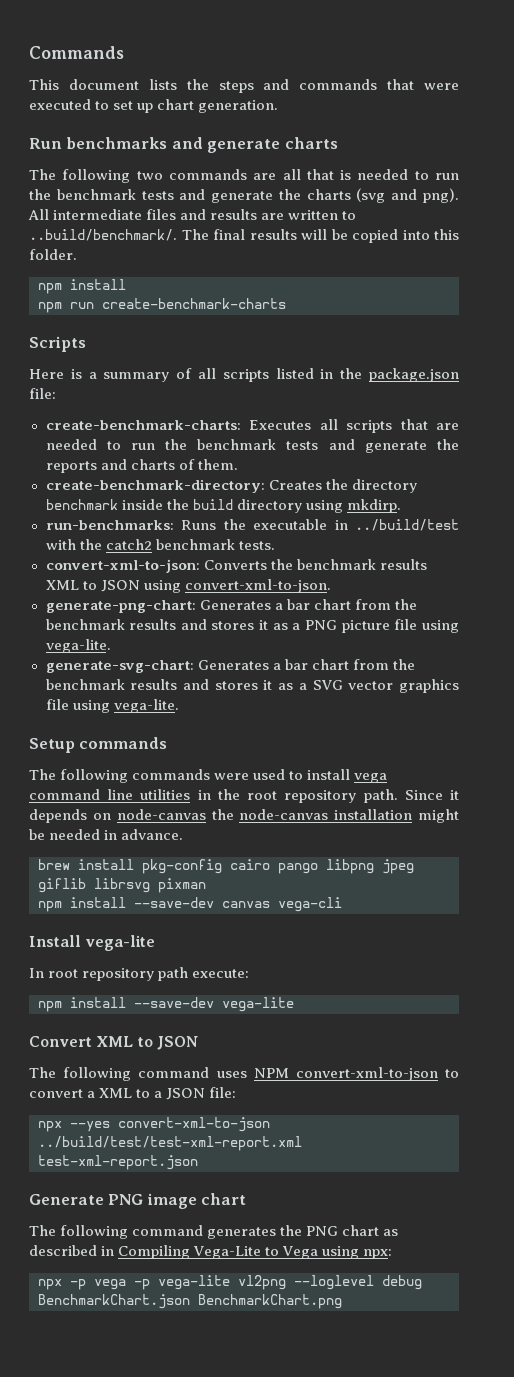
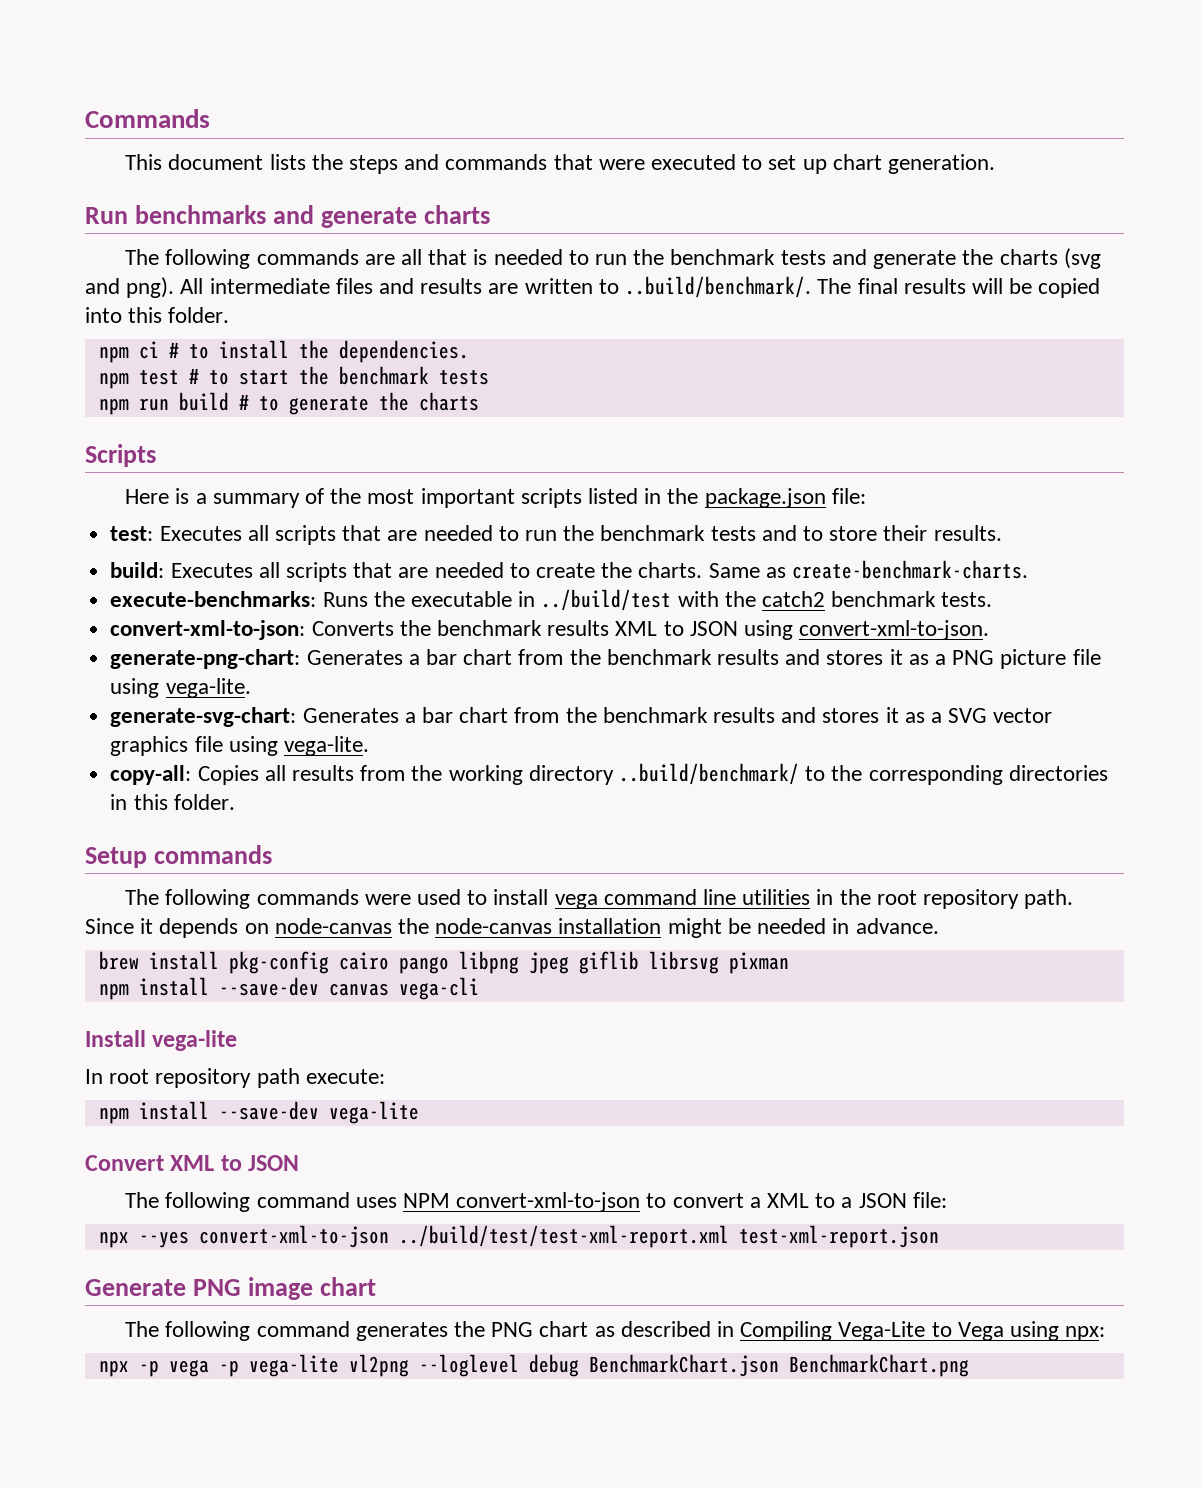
- The following two commands are all that is needed to run the benchmark tests and generate the charts (svg and png).
+ The following commands are all that is needed to run the benchmark tests and generate the charts (svg and png).
  All intermediate files and results are written to ..build/benchmark/. The final results will be copied into this folder.
- npm install
- npm run create-benchmark-charts
+ npm ci # to install the dependencies.
+ npm test # to start the benchmark tests
+ npm run build # to generate the charts
- Here is a summary of all scripts listed in the package.json file:
+ Here is a summary of the most important scripts listed in the package.json file:
- create-benchmark-charts: Executes all scripts that are needed to run the benchmark tests and generate the reports and charts of them.
- create-benchmark-directory: Creates the directory benchmark inside the build directory using mkdirp.
- run-benchmarks: Runs the executable in ../build/test with the catch2 benchmark tests.
+ test: Executes all scripts that are needed to run the benchmark tests and to store their results.
+ build: Executes all scripts that are needed to create the charts. Same as create-benchmark-charts.
+ execute-benchmarks: Runs the executable in ../build/test with the catch2 benchmark tests.
+ copy-all: Copies all results from the working directory ..build/benchmark/ to the corresponding directories in this folder.

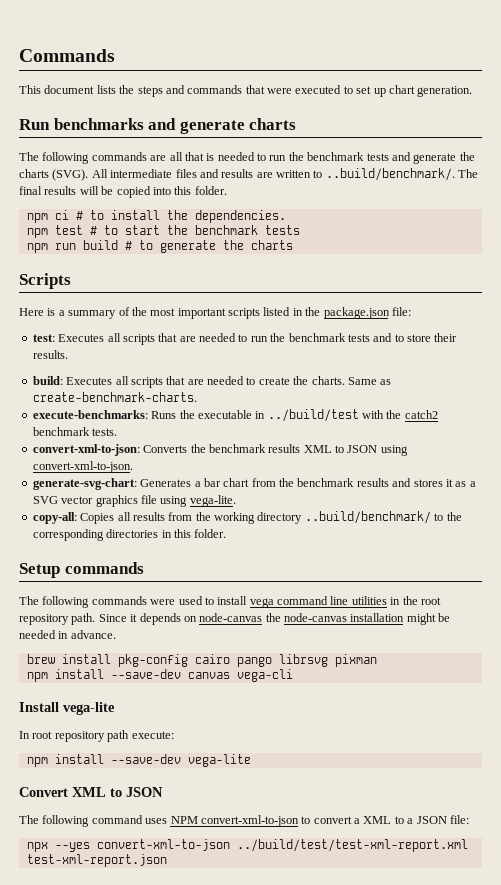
- The following commands are all that is needed to run the benchmark tests and generate the charts (svg and png).
+ The following commands are all that is needed to run the benchmark tests and generate the charts (SVG).
- generate-png-chart: Generates a bar chart from the benchmark results and stores it as a PNG picture file using vega-lite.
- brew install pkg-config cairo pango libpng jpeg giflib librsvg pixman
+ brew install pkg-config cairo pango librsvg pixman
- Generate PNG image chart
- The following command generates the PNG chart as described in Compiling Vega-Lite to Vega using npx:
- npx -p vega -p vega-lite vl2png --loglevel debug BenchmarkChart.json BenchmarkChart.png

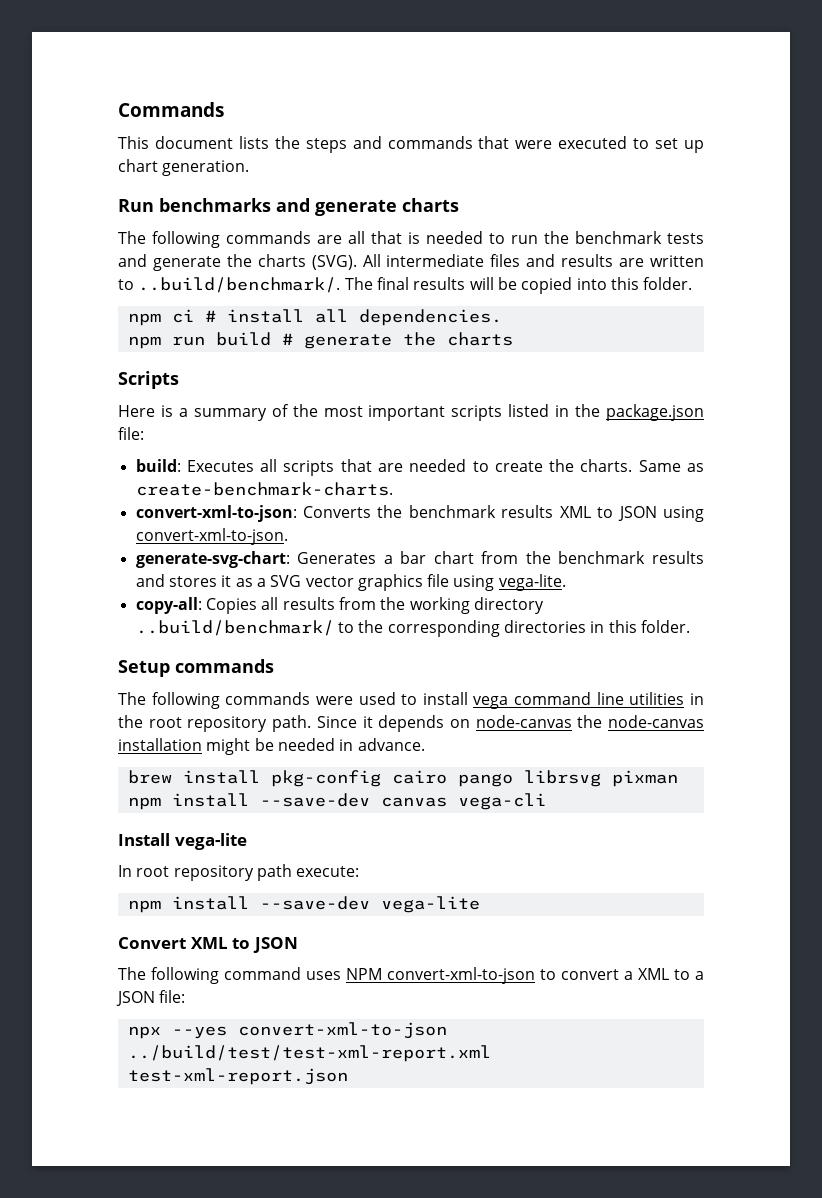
- npm ci # to install the dependencies.
- npm test # to start the benchmark tests
+ npm ci # install all dependencies.
- npm run build # to generate the charts
+ npm run build # generate the charts
- test: Executes all scripts that are needed to run the benchmark tests and to store their results.
- execute-benchmarks: Runs the executable in ../build/test with the catch2 benchmark tests.

